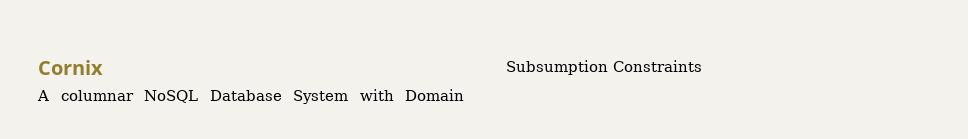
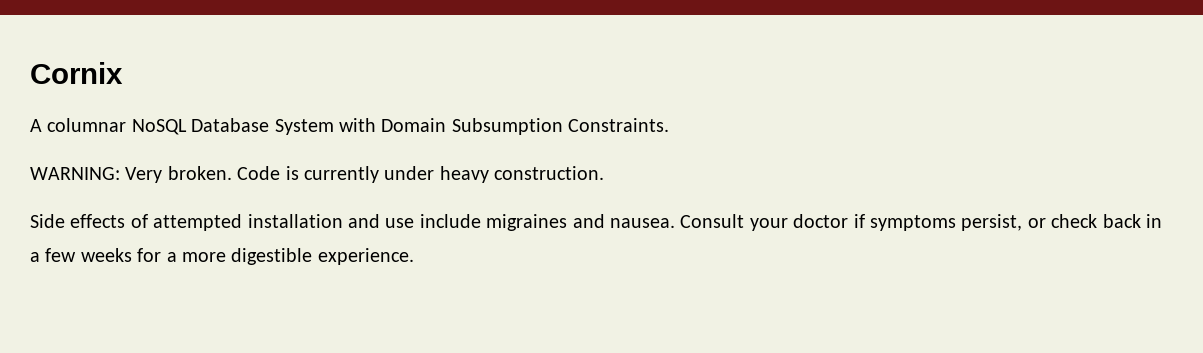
- A columnar NoSQL Database System with Domain Subsumption Constraints
+ A columnar NoSQL Database System with Domain Subsumption Constraints.
+ WARNING: Very broken. Code is currently under heavy construction.
+ Side effects of attempted installation and use include migraines and nausea. Consult your doctor if symptoms persist, or check back in a few weeks for a more digestible experience.

